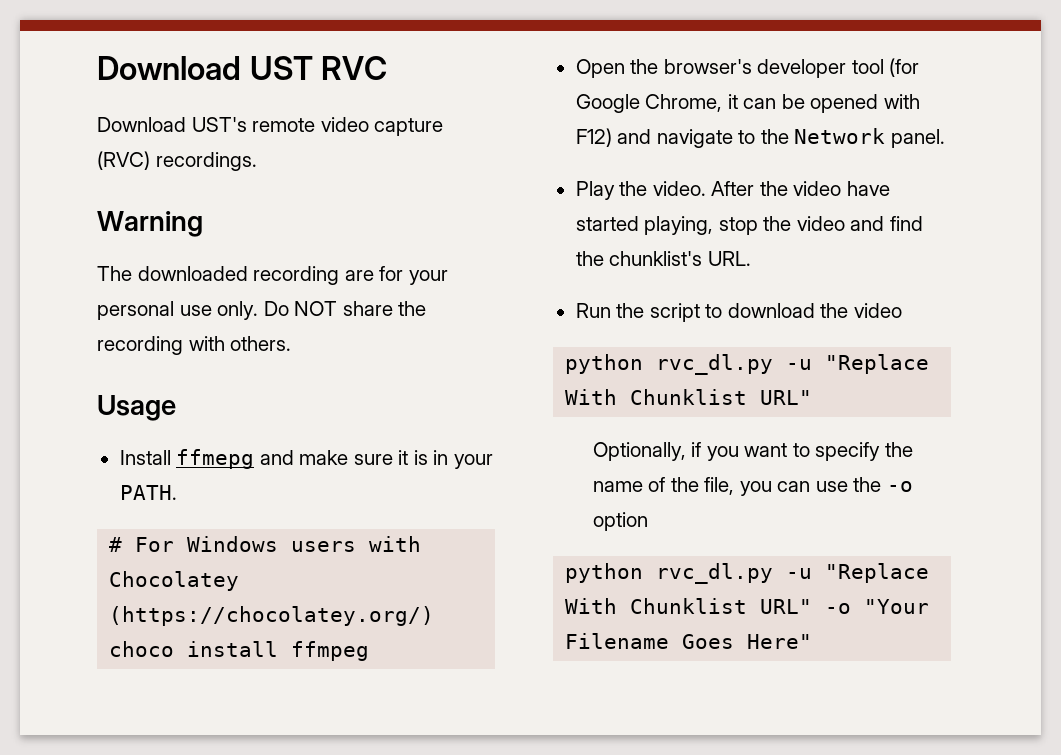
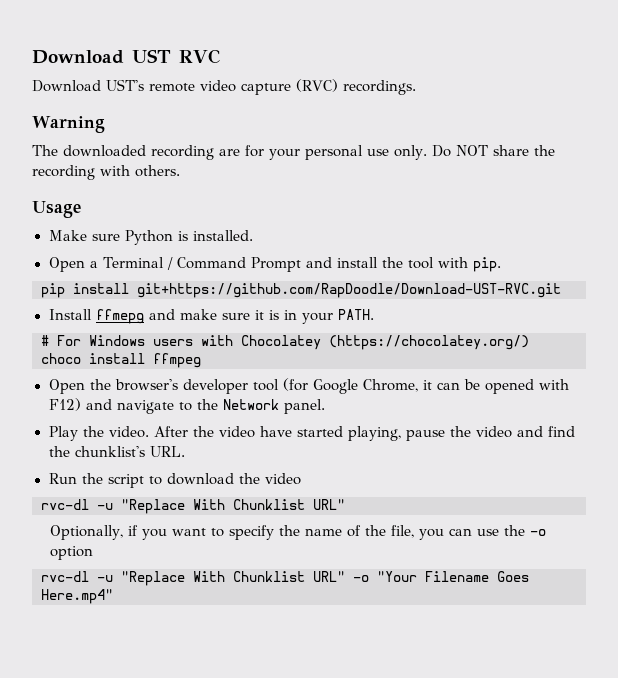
+ Make sure Python is installed.
+ Open a Terminal / Command Prompt and install the tool with pip.
+ pip install git+https://github.com/RapDoodle/Download-UST-RVC.git
- After the video have started playing, stop the video and find the chunklist's URL.
+ After the video have started playing, pause the video and find the chunklist's URL.
  Run the script to download the video
- python rvc_dl.py -u "Replace With Chunklist URL"
+ rvc-dl -u "Replace With Chunklist URL"
- python rvc_dl.py -u "Replace With Chunklist URL" -o "Your Filename Goes Here"
+ rvc-dl -u "Replace With Chunklist URL" -o "Your Filename Goes Here.mp4"

